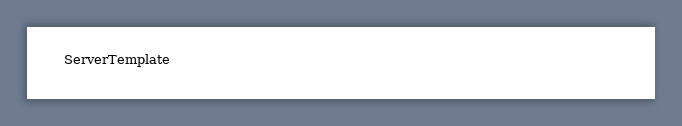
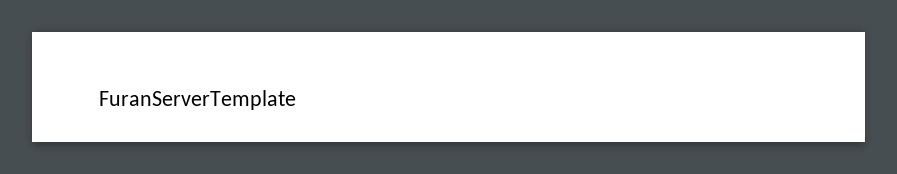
- ServerTemplate
+ FuranServerTemplate

